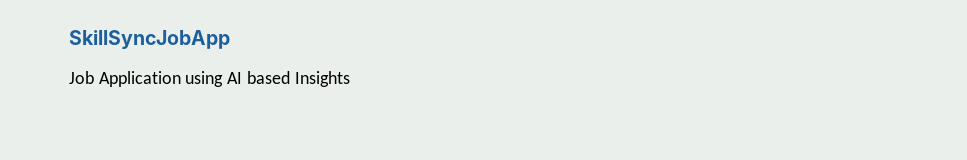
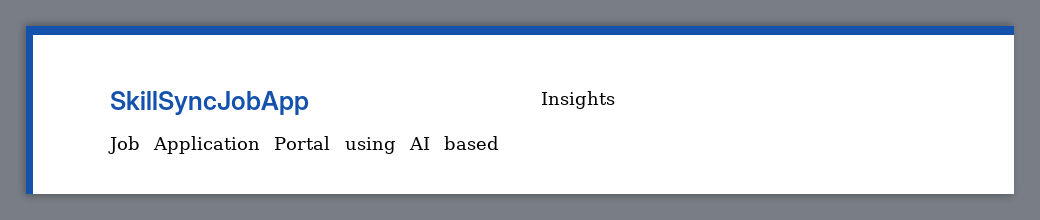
- Job Application using AI based Insights
+ Job Application Portal using AI based Insights

